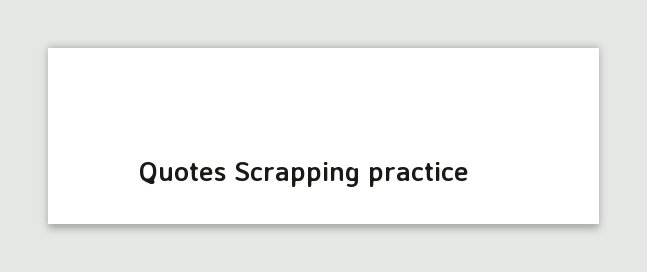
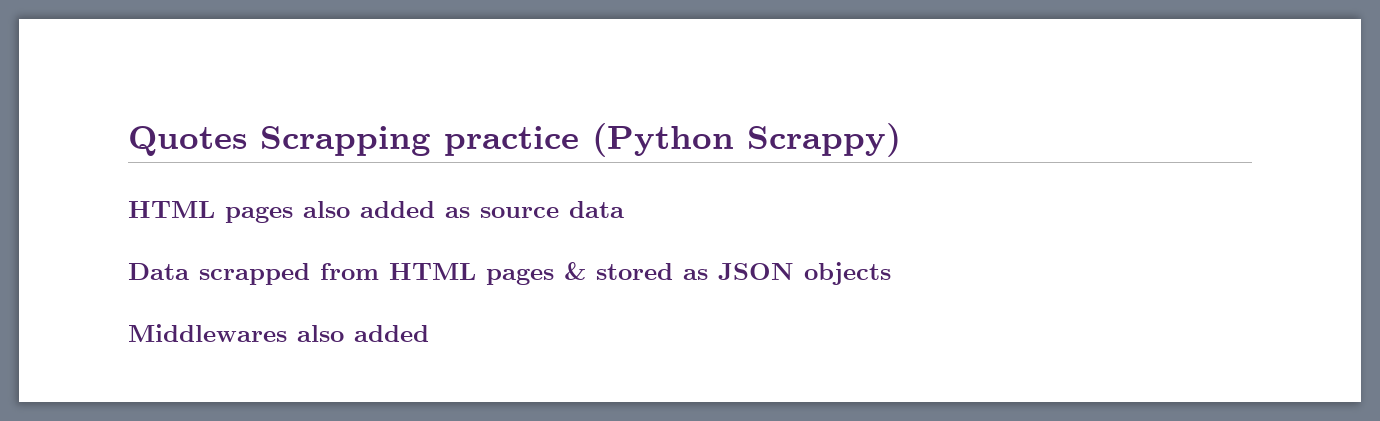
- Quotes Scrapping practice
+ Quotes Scrapping practice (Python Scrappy)
+ HTML pages also added as source data
+ Data scrapped from HTML pages & stored as JSON objects
+ Middlewares also added

